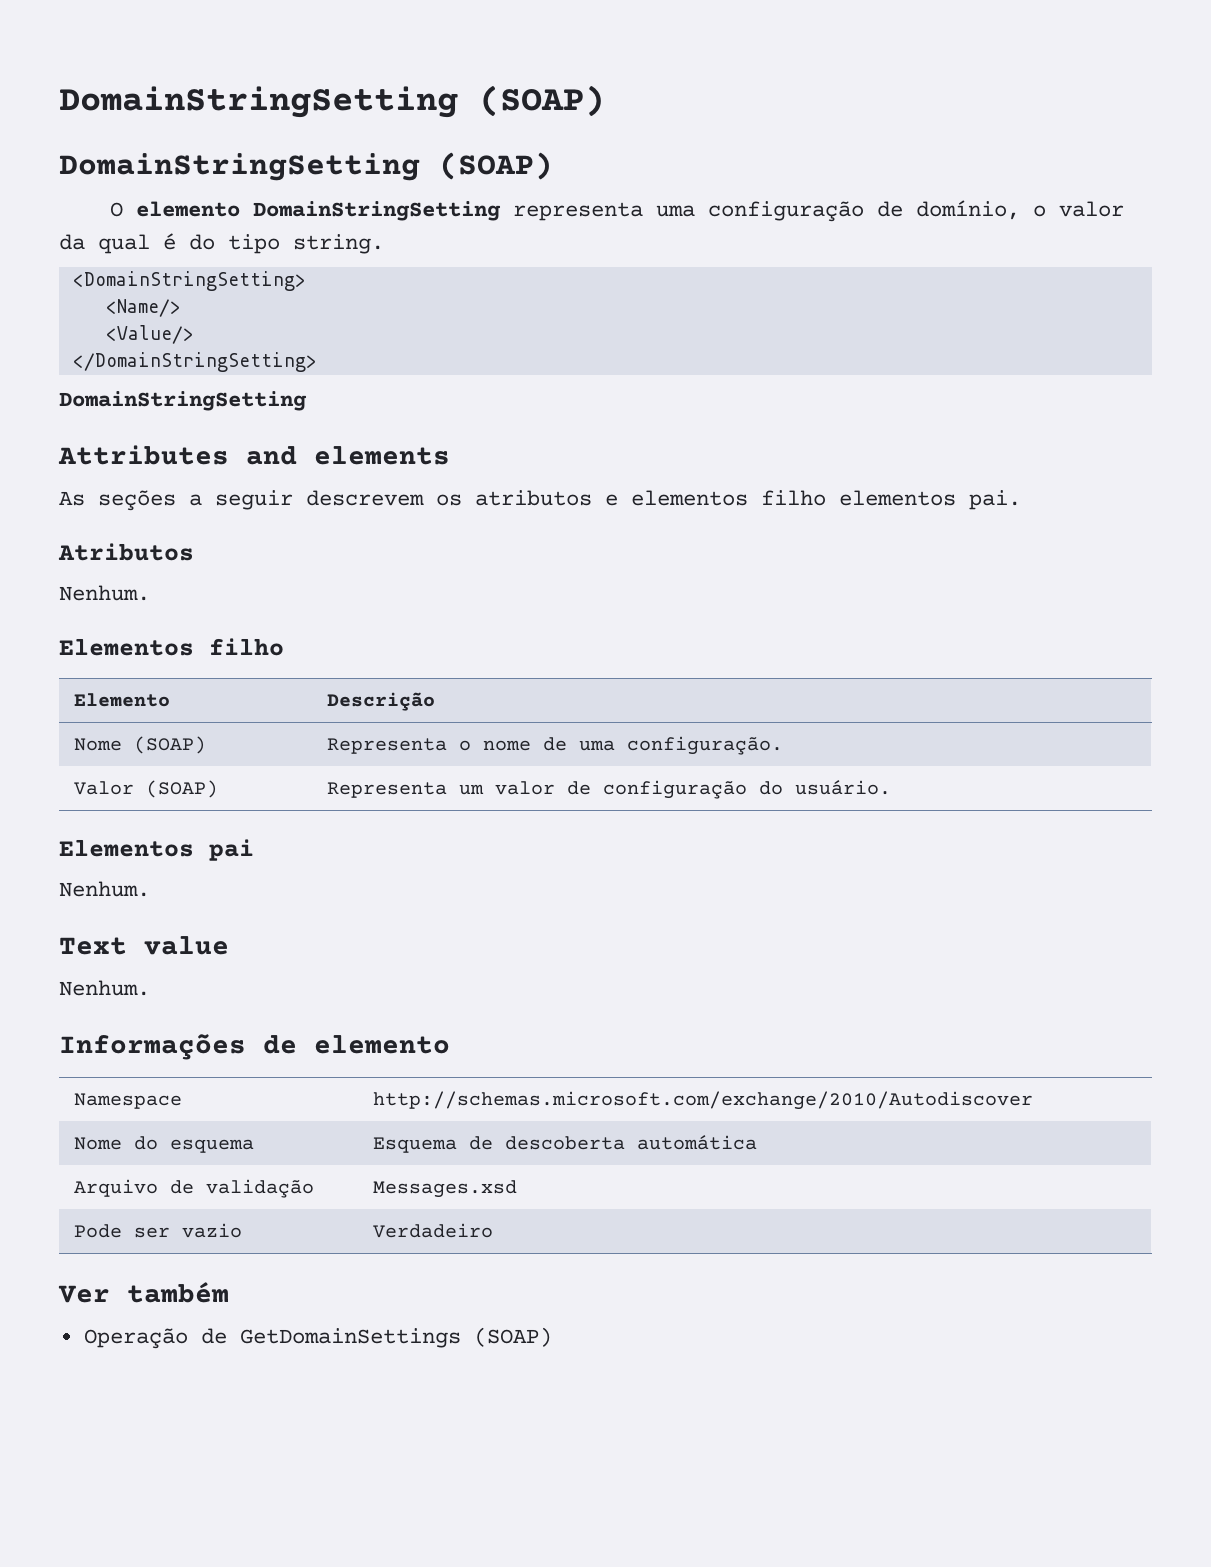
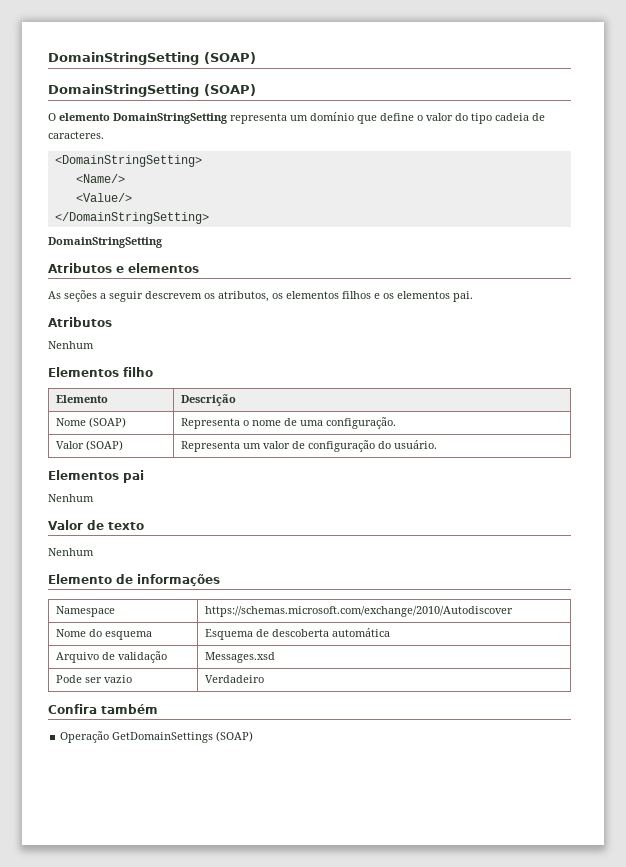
- O elemento DomainStringSetting representa uma configuração de domínio, o valor da qual é do tipo string.
+ O elemento DomainStringSetting representa um domínio que define o valor do tipo cadeia de caracteres.
- Attributes and elements
+ Atributos e elementos
- As seções a seguir descrevem os atributos e elementos filho elementos pai.
+ As seções a seguir descrevem os atributos, os elementos filhos e os elementos pai.
  Atributos
- Nenhum.
+ Nenhum
  Elementos pai
- Nenhum.
- Text value
- Nenhum.
- Informações de elemento
+ Nenhum
+ Valor de texto
+ Nenhum
+ Elemento de informações
- Namespace | http://schemas.microsoft.com/exchange/2010/Autodiscover
+ Namespace | https://schemas.microsoft.com/exchange/2010/Autodiscover
- Ver também
+ Confira também
- Operação de GetDomainSettings (SOAP)
+ Operação GetDomainSettings (SOAP)

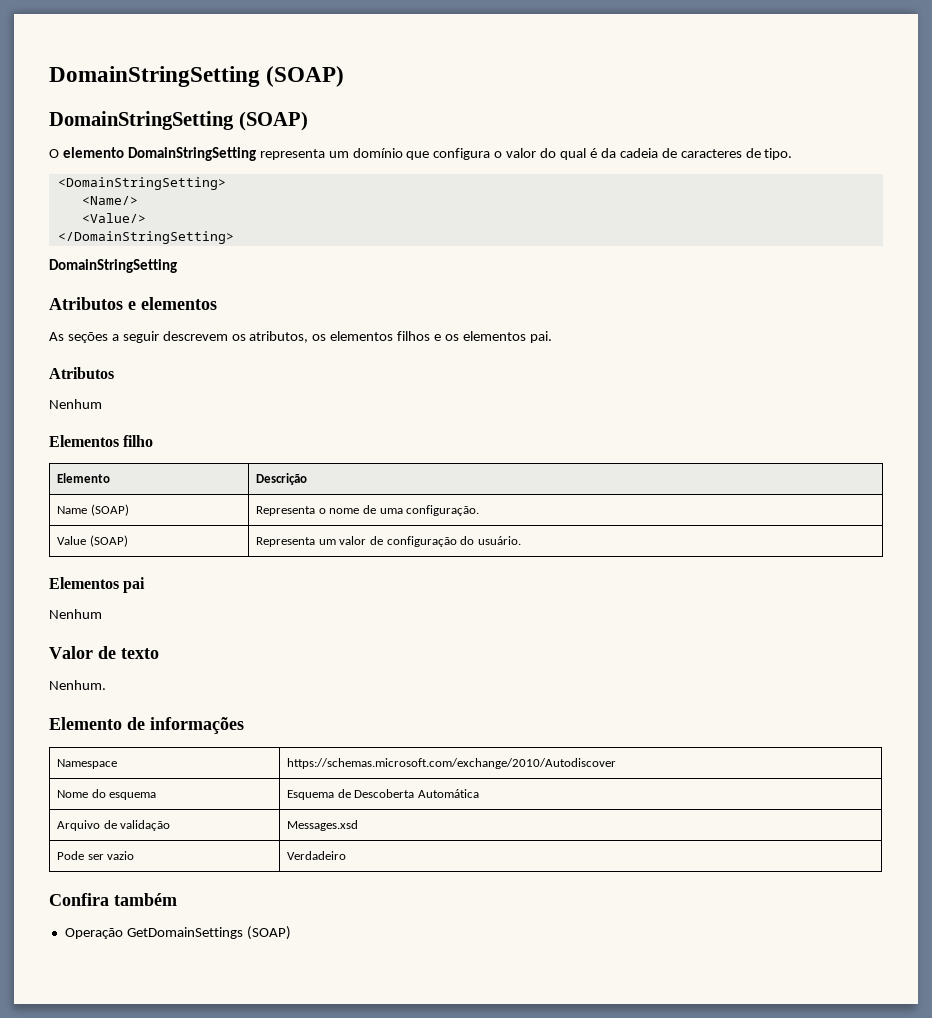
- O elemento DomainStringSetting representa um domínio que define o valor do tipo cadeia de caracteres.
+ O elemento DomainStringSetting representa um domínio que configura o valor do qual é da cadeia de caracteres de tipo.
- Nome (SOAP) | Representa o nome de uma configuração.
+ Name (SOAP) | Representa o nome de uma configuração.
- Valor (SOAP) | Representa um valor de configuração do usuário.
+ Value (SOAP) | Representa um valor de configuração do usuário.
  Valor de texto
- Nenhum
+ Nenhum.
- Nome do esquema | Esquema de descoberta automática
+ Nome do esquema | Esquema de Descoberta Automática

